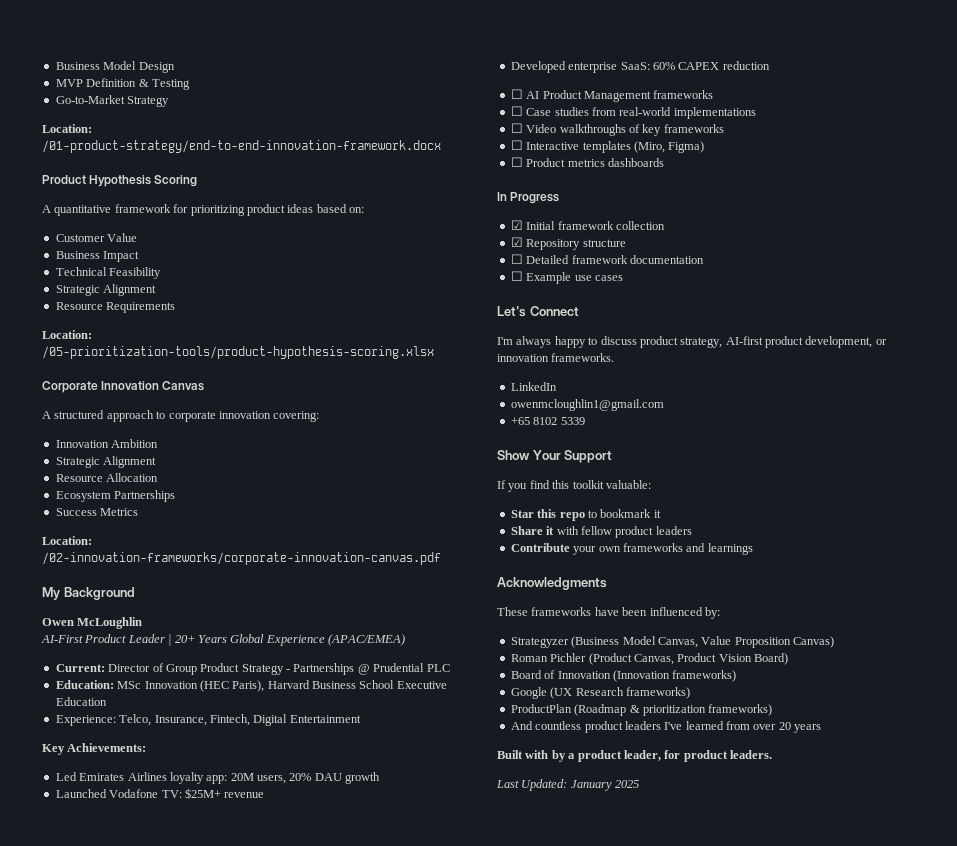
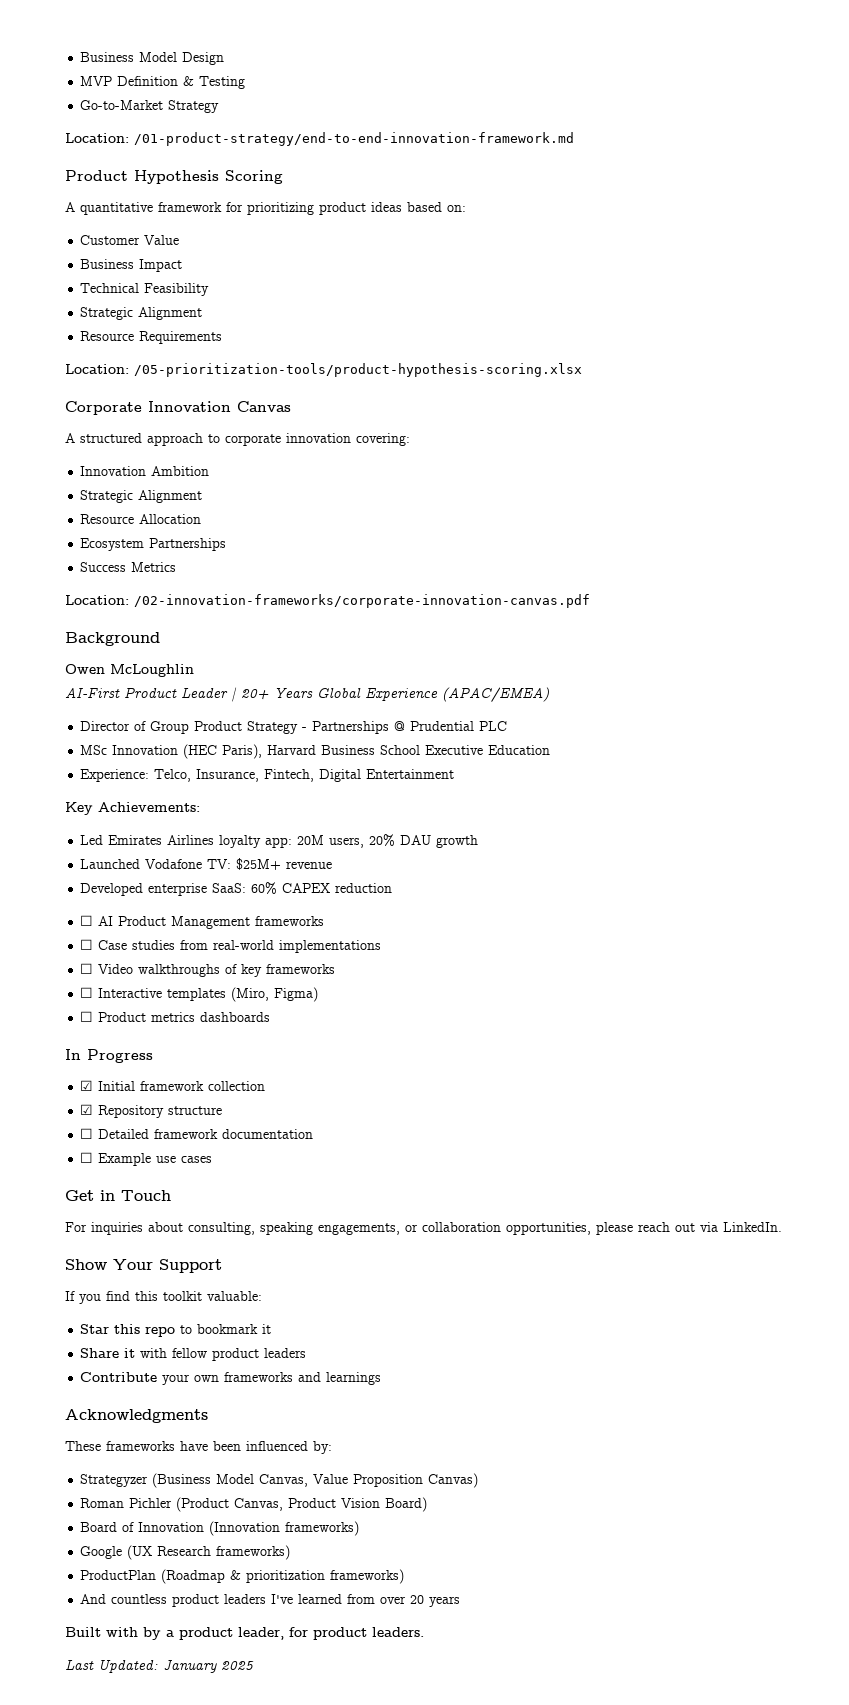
- Location: /01-product-strategy/end-to-end-innovation-framework.docx
+ Location: /01-product-strategy/end-to-end-innovation-framework.md
- My Background
+ Background
- Current: Director of Group Product Strategy - Partnerships @ Prudential PLC
+ Director of Group Product Strategy - Partnerships @ Prudential PLC
- Education: MSc Innovation (HEC Paris), Harvard Business School Executive Education
+ MSc Innovation (HEC Paris), Harvard Business School Executive Education
- Let's Connect
- I'm always happy to discuss product strategy, AI-first product development, or innovation frameworks.
- LinkedIn
- owenmcloughlin1@gmail.com
- +65 8102 5339
+ Get in Touch
+ For inquiries about consulting, speaking engagements, or collaboration opportunities, please reach out via LinkedIn.

